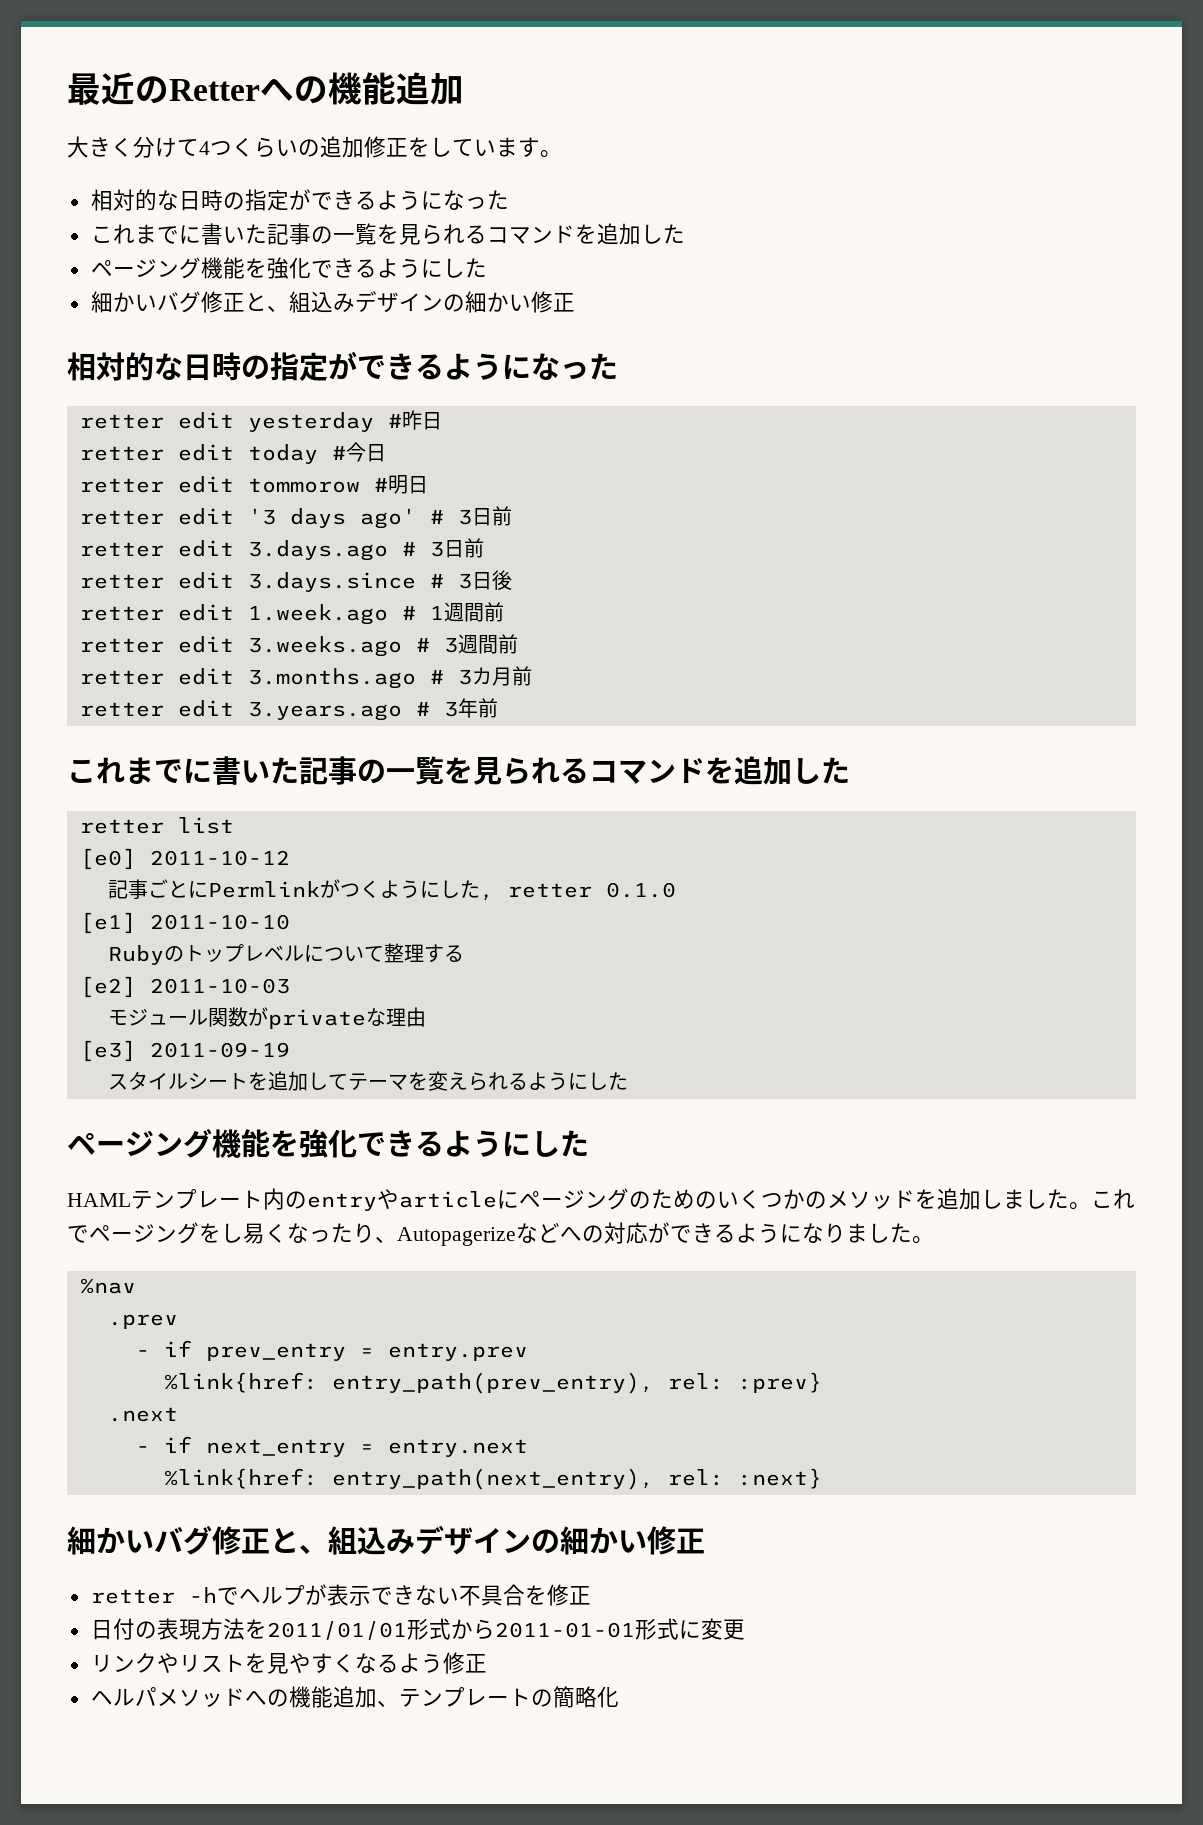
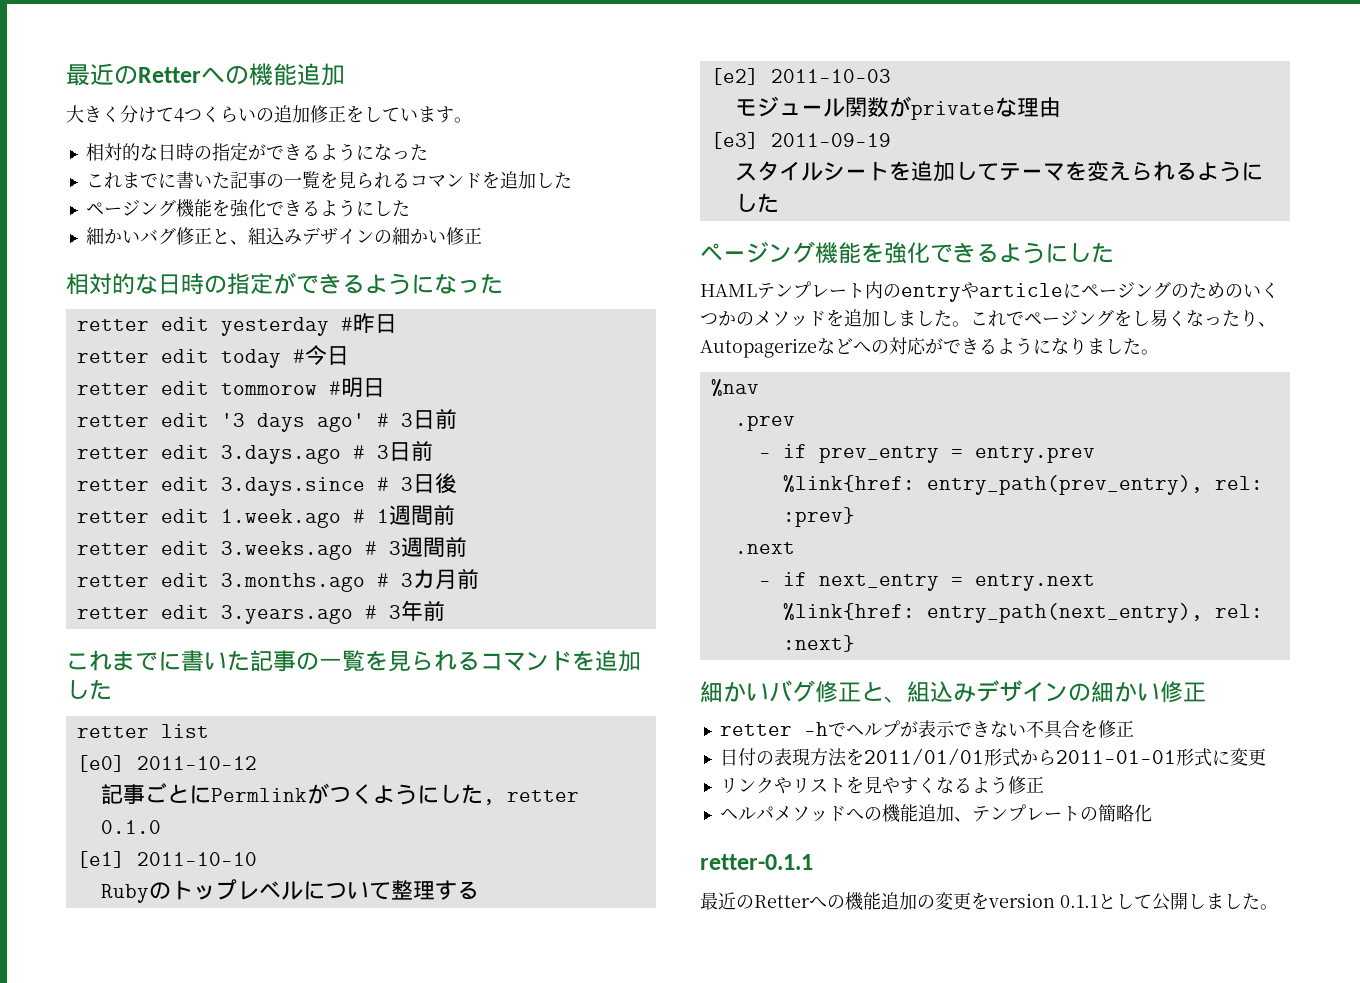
+ retter-0.1.1
+ 最近のRetterへの機能追加の変更をversion 0.1.1として公開しました。

